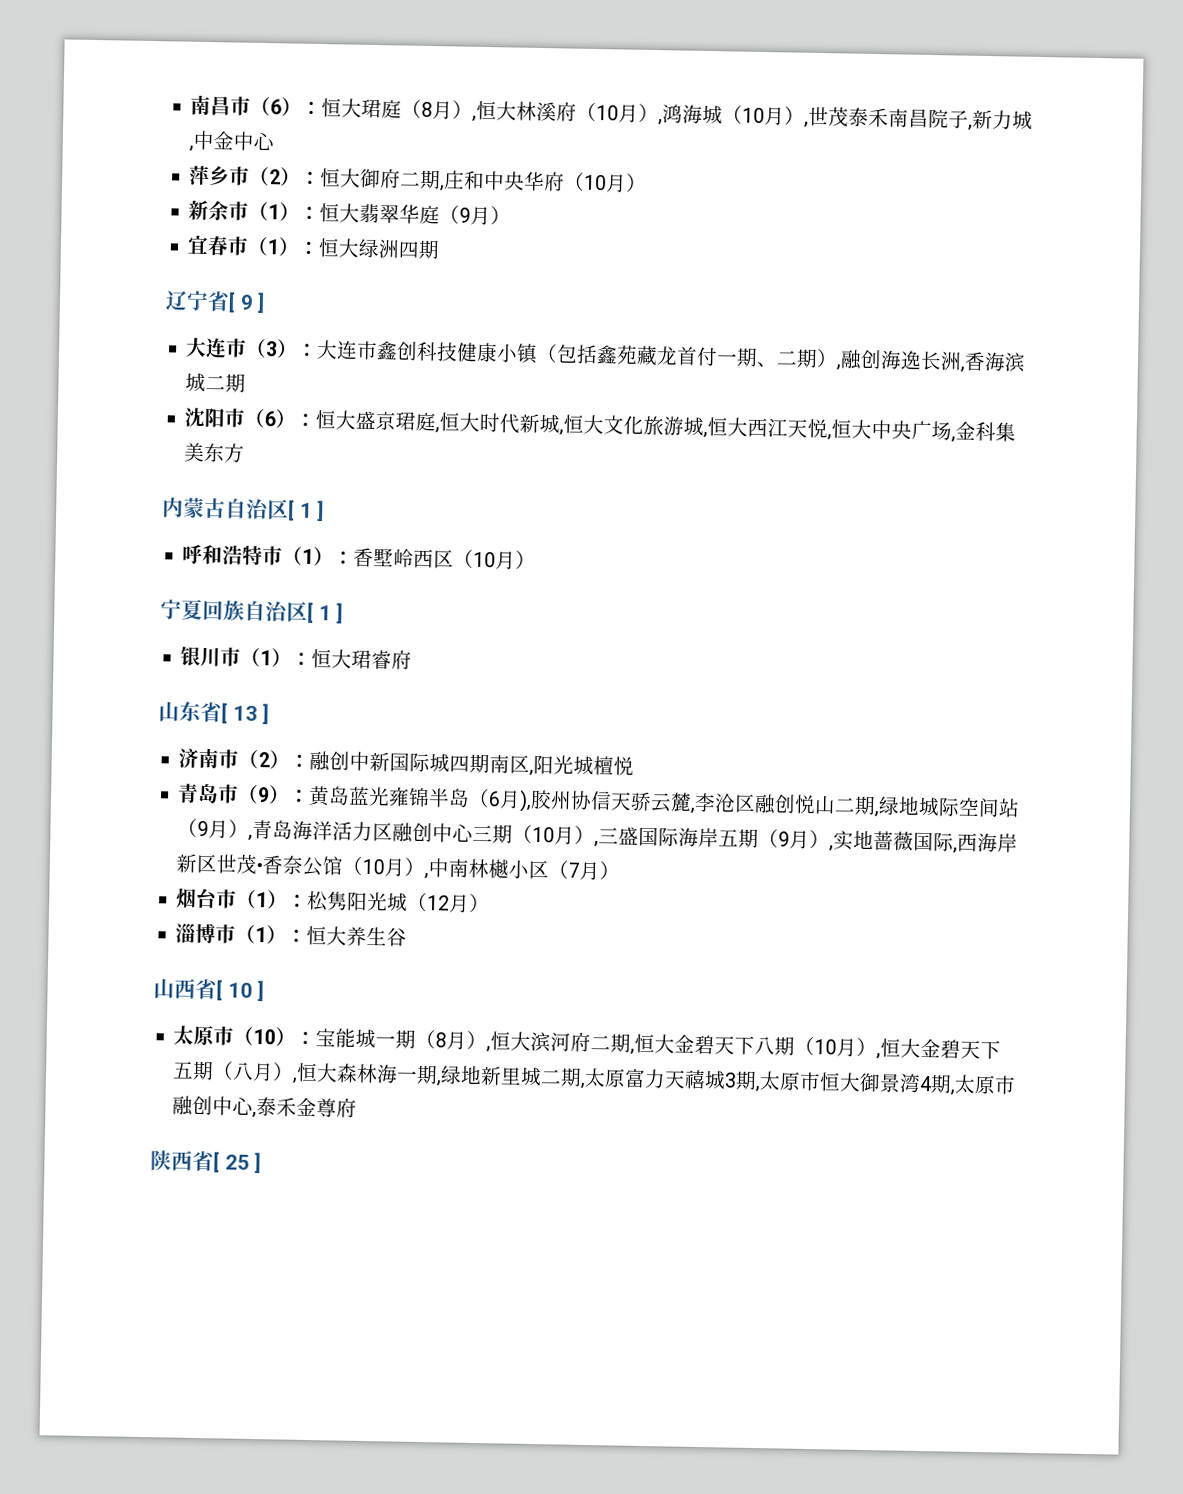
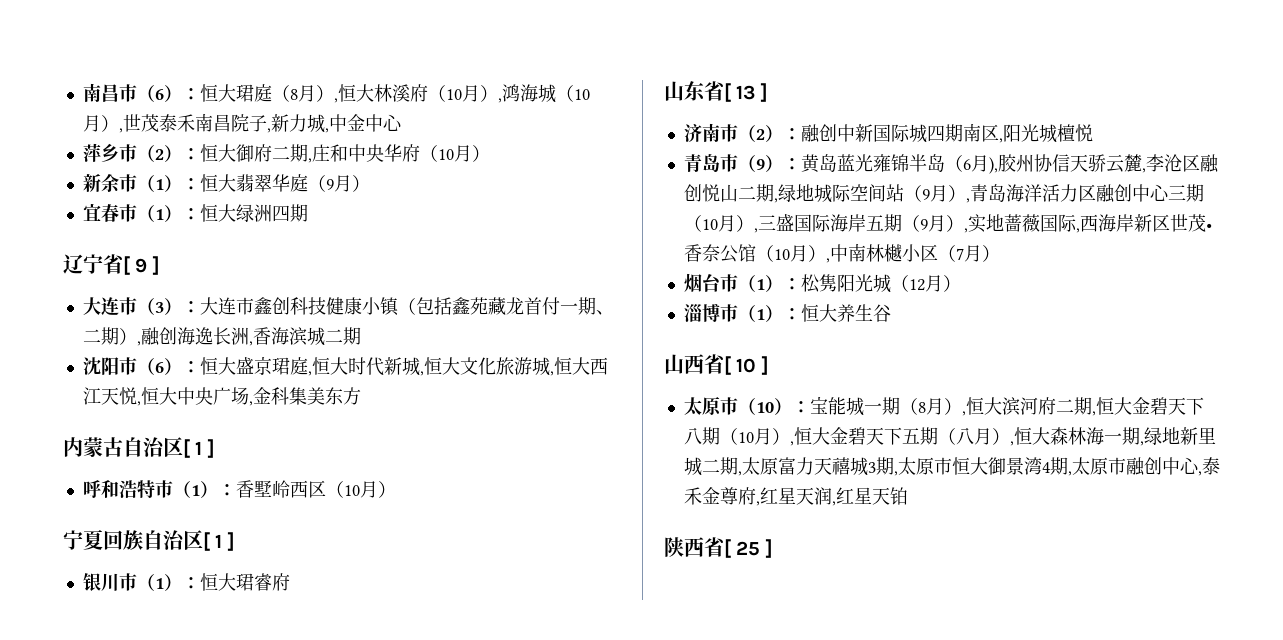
- 太原市（10）：宝能城一期（8月）,恒大滨河府二期,恒大金碧天下八期（10月）,恒大金碧天下五期（八月）,恒大森林海一期,绿地新里城二期,太原富力天禧城3期,太原市恒大御景湾4期,太原市融创中心,泰禾金尊府
+ 太原市（10）：宝能城一期（8月）,恒大滨河府二期,恒大金碧天下八期（10月）,恒大金碧天下五期（八月）,恒大森林海一期,绿地新里城二期,太原富力天禧城3期,太原市恒大御景湾4期,太原市融创中心,泰禾金尊府,红星天润,红星天铂

